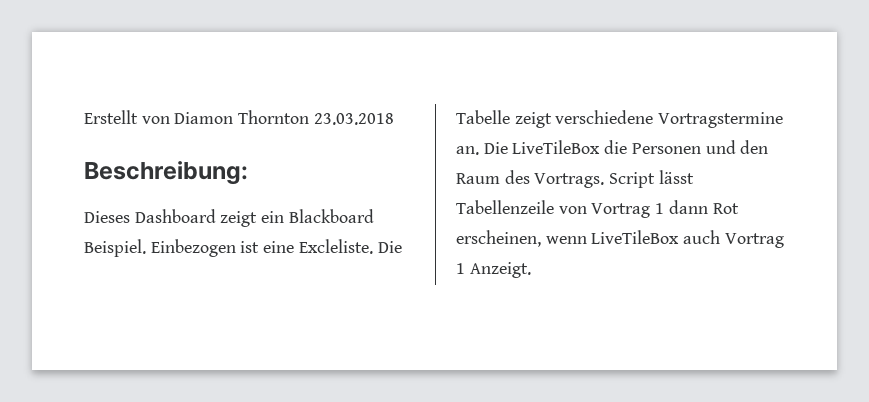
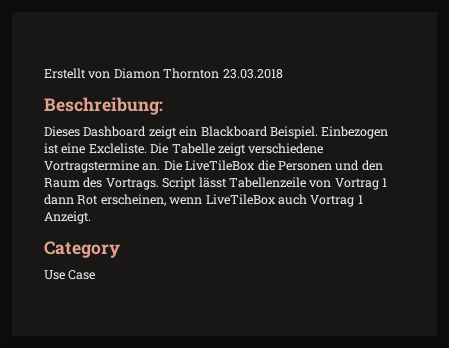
+ Category
+ Use Case

